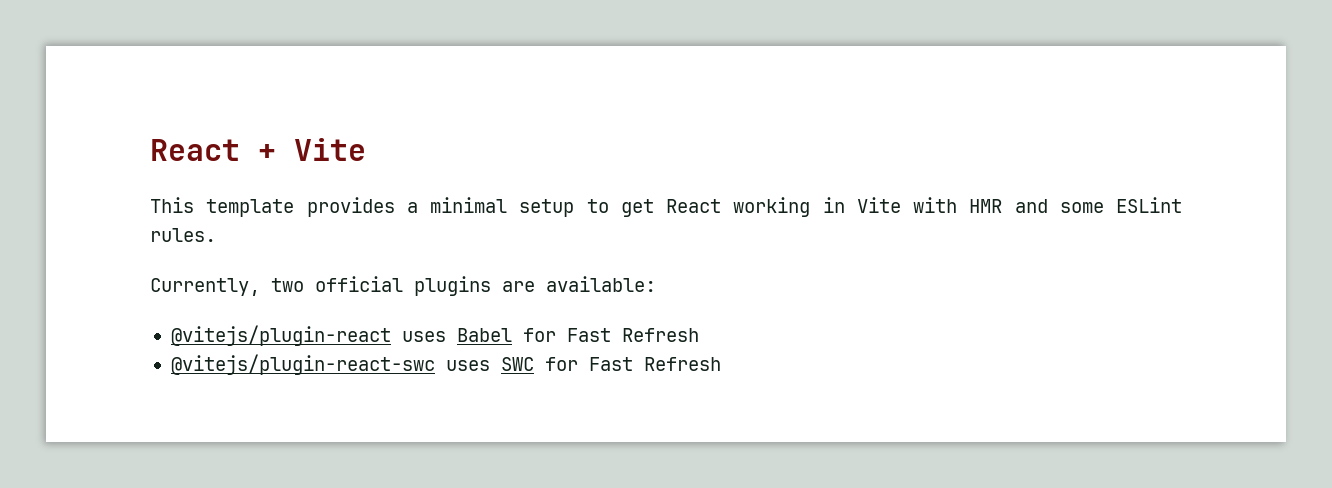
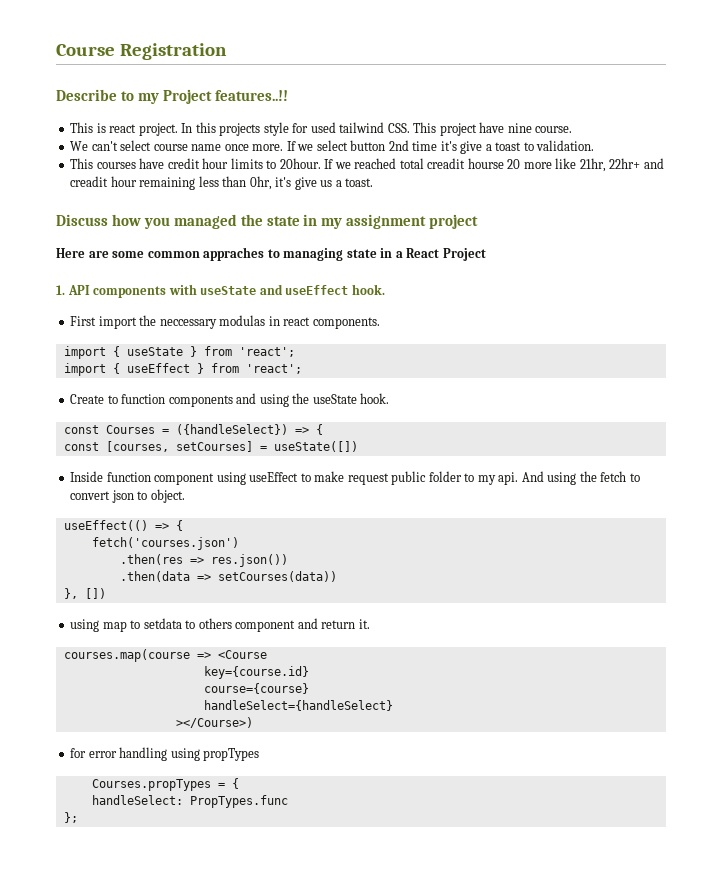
- React + Vite
- This template provides a minimal setup to get React working in Vite with HMR and some ESLint rules.
- Currently, two official plugins are available:
- @vitejs/plugin-react uses Babel for Fast Refresh
- @vitejs/plugin-react-swc uses SWC for Fast Refresh
+ Course Registration
+ Describe to my Project features..!!
+ This is react project. In this projects style for used tailwind CSS. This project have nine course.
+ We can't select course name once more. If we select button 2nd time it's give a toast to validation.
+ This courses have credit hour limits to 20hour. If we reached total creadit hourse 20 more like 21hr, 22hr+ and creadit hour remaining less than 0hr, it's give us a toast.
+ Discuss how you managed the state in my assignment project
+ Here are some common appraches to managing state in a React Project
+ 1. API components with useState and useEffect hook.
+ First import the neccessary modulas in react components.
+ import { useState } from 'react';
+ import { useEffect } from 'react';
+ Create to function components and using the useState hook.
+ const Courses = ({handleSelect}) => {
+ const [courses, setCourses] = useState([])
+ Inside function component using useEffect to make request public folder to my api. And using the fetch to convert json to object.
+ useEffect(() => {
+ fetch('courses.json')
+ .then(res => res.json())
+ .then(data => setCourses(data))
+ }, [])
+ using map to setdata to others component and return it.
+ courses.map(course => <Course
+ key={course.id}
+ course={course}
+ handleSelect={handleSelect}
+ ></Course>)
+ for error handling using propTypes
+ Courses.propTypes = {
+ handleSelect: PropTypes.func
+ };

